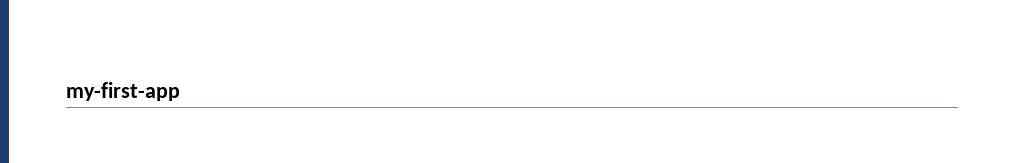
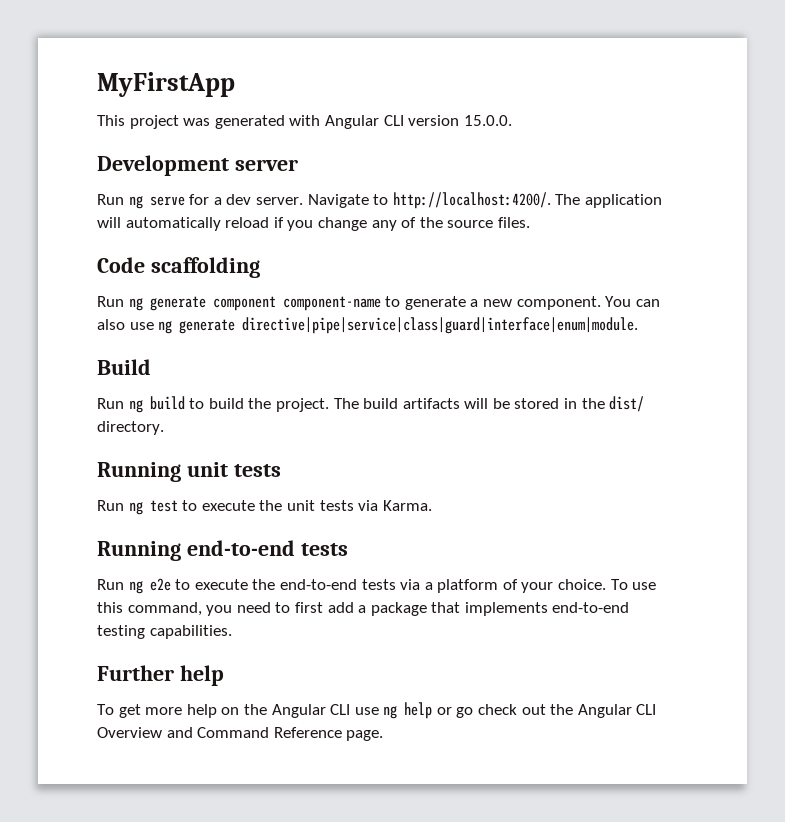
- my-first-app
+ MyFirstApp
+ This project was generated with Angular CLI version 15.0.0.
+ Development server
+ Run ng serve for a dev server. Navigate to http://localhost:4200/. The application will automatically reload if you change any of the source files.
+ Code scaffolding
+ Run ng generate component component-name to generate a new component. You can also use ng generate directive|pipe|service|class|guard|interface|enum|module.
+ Build
+ Run ng build to build the project. The build artifacts will be stored in the dist/ directory.
+ Running unit tests
+ Run ng test to execute the unit tests via Karma.
+ Running end-to-end tests
+ Run ng e2e to execute the end-to-end tests via a platform of your choice. To use this command, you need to first add a package that implements end-to-end testing capabilities.
+ Further help
+ To get more help on the Angular CLI use ng help or go check out the Angular CLI Overview and Command Reference page.

